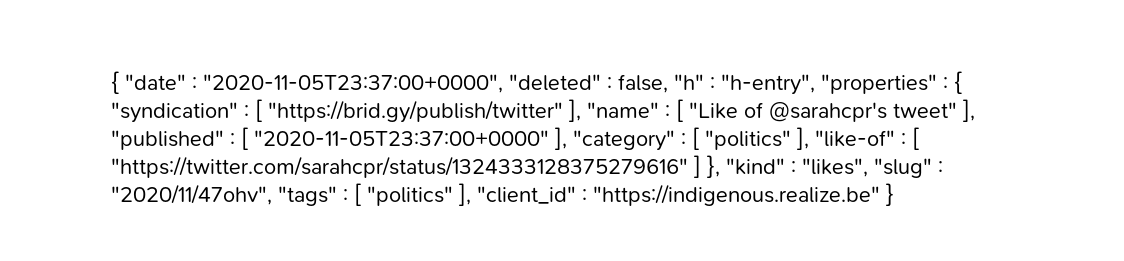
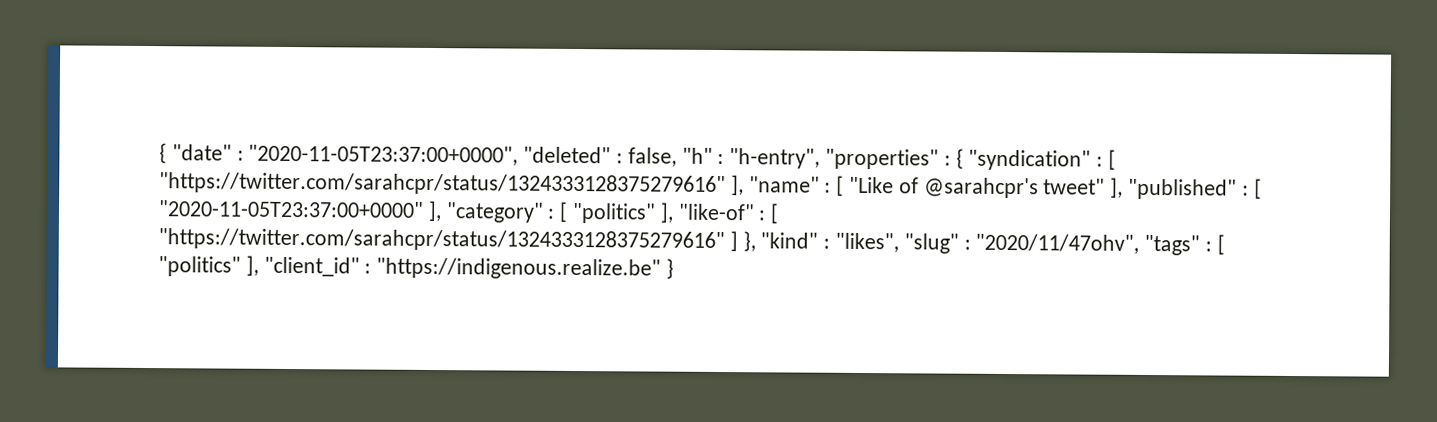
- { "date" : "2020-11-05T23:37:00+0000", "deleted" : false, "h" : "h-entry", "properties" : { "syndication" : [ "https://brid.gy/publish/twitter" ], "name" : [ "Like of @sarahcpr's tweet" ], "published" : [ "2020-11-05T23:37:00+0000" ], "category" : [ "politics" ], "like-of" : [ "https://twitter.com/sarahcpr/status/1324333128375279616" ] }, "kind" : "likes", "slug" : "2020/11/47ohv", "tags" : [ "politics" ], "client_id" : "https://indigenous.realize.be" }
+ { "date" : "2020-11-05T23:37:00+0000", "deleted" : false, "h" : "h-entry", "properties" : { "syndication" : [ "https://twitter.com/sarahcpr/status/1324333128375279616" ], "name" : [ "Like of @sarahcpr's tweet" ], "published" : [ "2020-11-05T23:37:00+0000" ], "category" : [ "politics" ], "like-of" : [ "https://twitter.com/sarahcpr/status/1324333128375279616" ] }, "kind" : "likes", "slug" : "2020/11/47ohv", "tags" : [ "politics" ], "client_id" : "https://indigenous.realize.be" }

